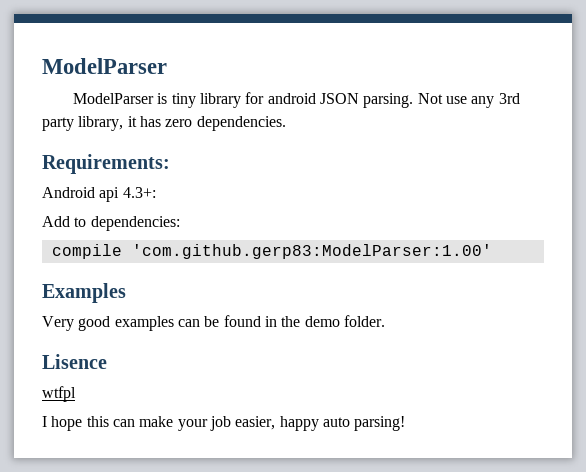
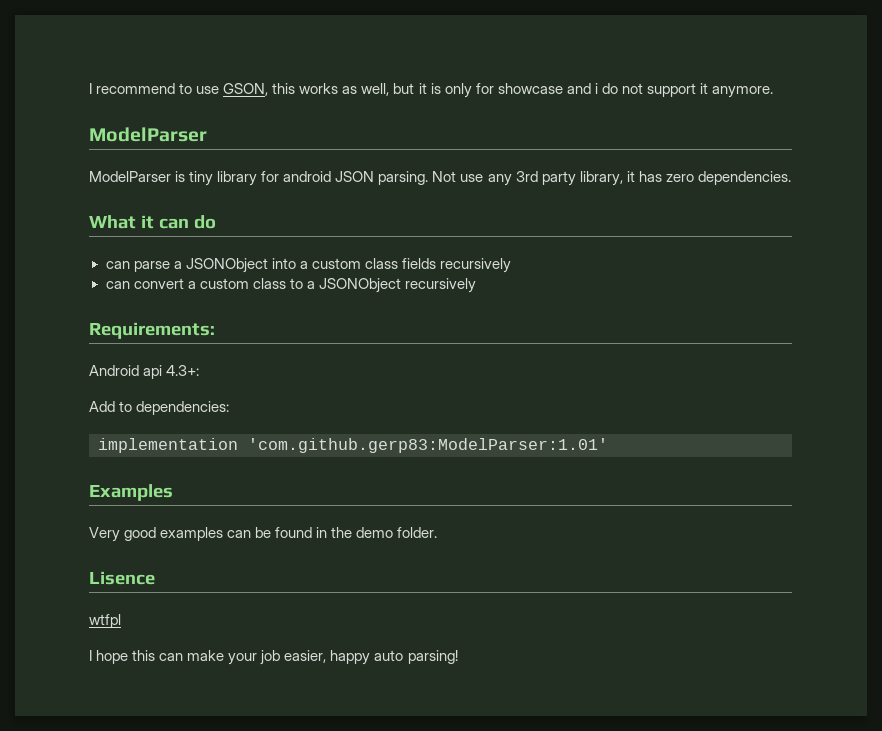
+ I recommend to use GSON, this works as well, but it is only for showcase and i do not support it anymore.
+ What it can do
+ can parse a JSONObject into a custom class fields recursively
+ can convert a custom class to a JSONObject recursively
- compile 'com.github.gerp83:ModelParser:1.00'
+ implementation 'com.github.gerp83:ModelParser:1.01'

